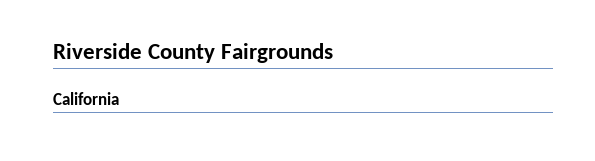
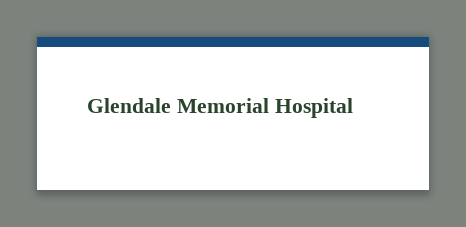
- Riverside County Fairgrounds
- California
+ Glendale Memorial Hospital

